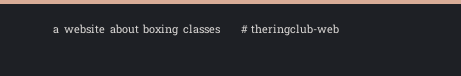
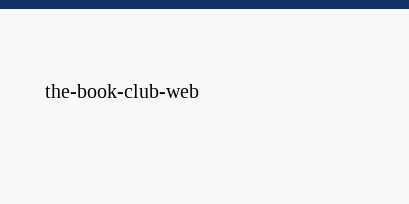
- a website about boxing classes # theringclub-web
+ the-book-club-web

